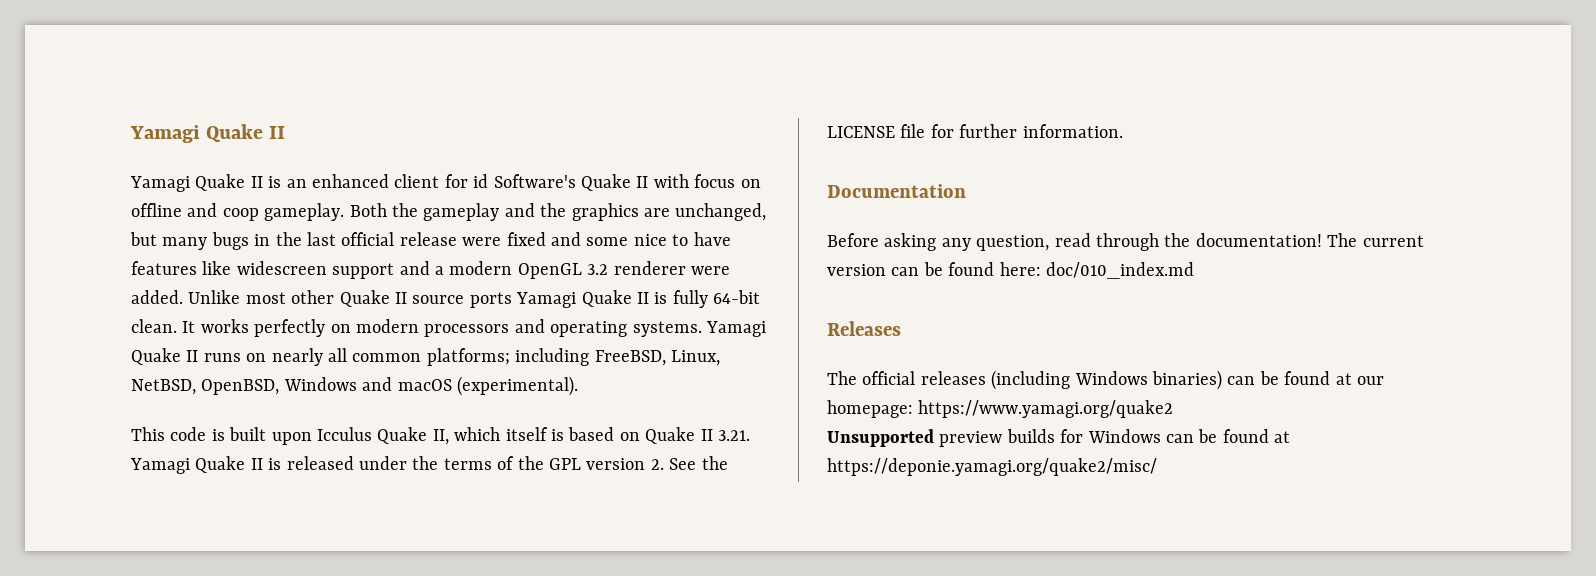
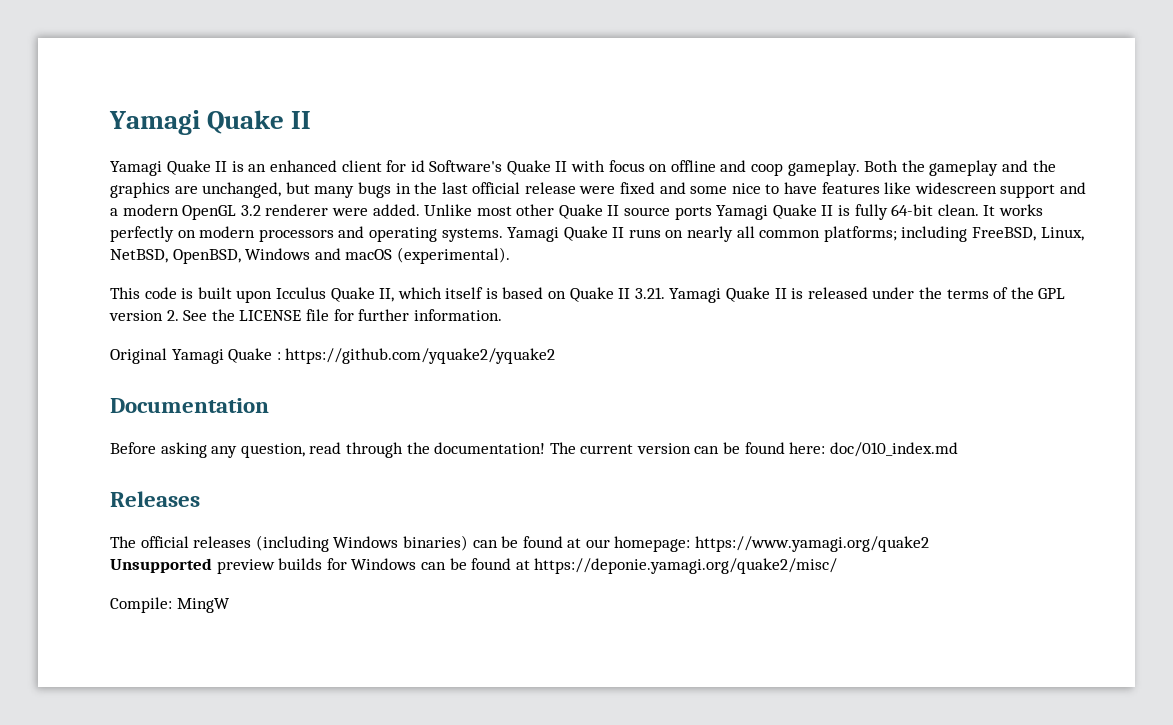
+ Original Yamagi Quake : https://github.com/yquake2/yquake2
+ Compile: MingW

